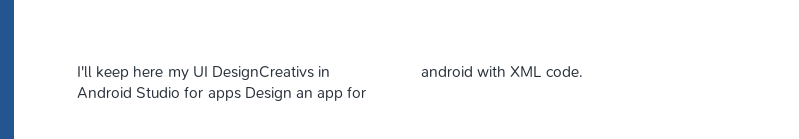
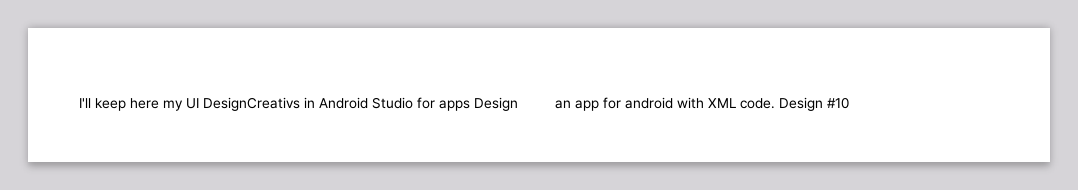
+ Design #10

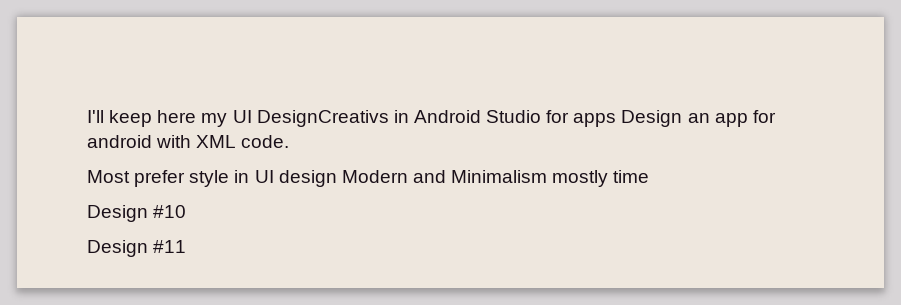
- I'll keep here my UI DesignCreativs in Android Studio for apps Design an app for android with XML code. Design #10
+ I'll keep here my UI DesignCreativs in Android Studio for apps Design an app for android with XML code.
+ Most prefer style in UI design Modern and Minimalism mostly time
+ Design #10
+ Design #11

